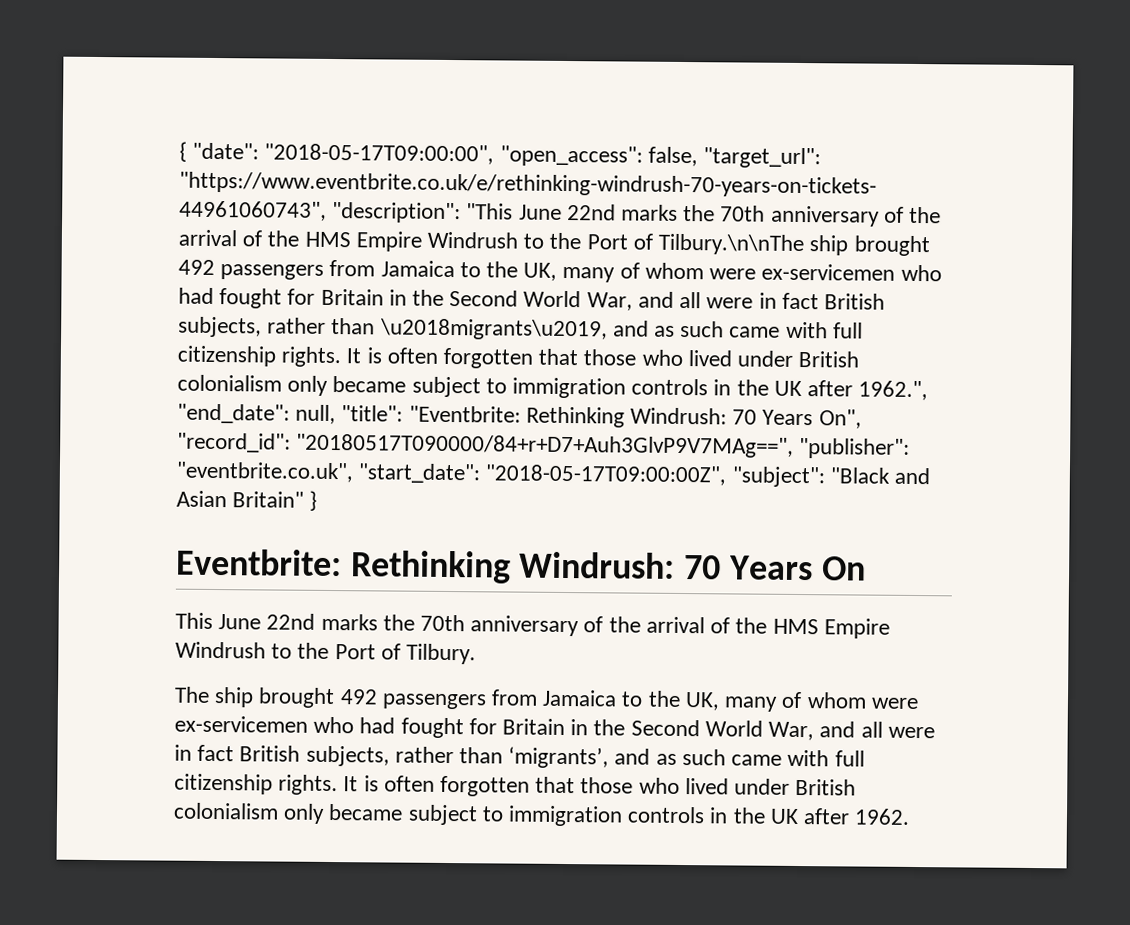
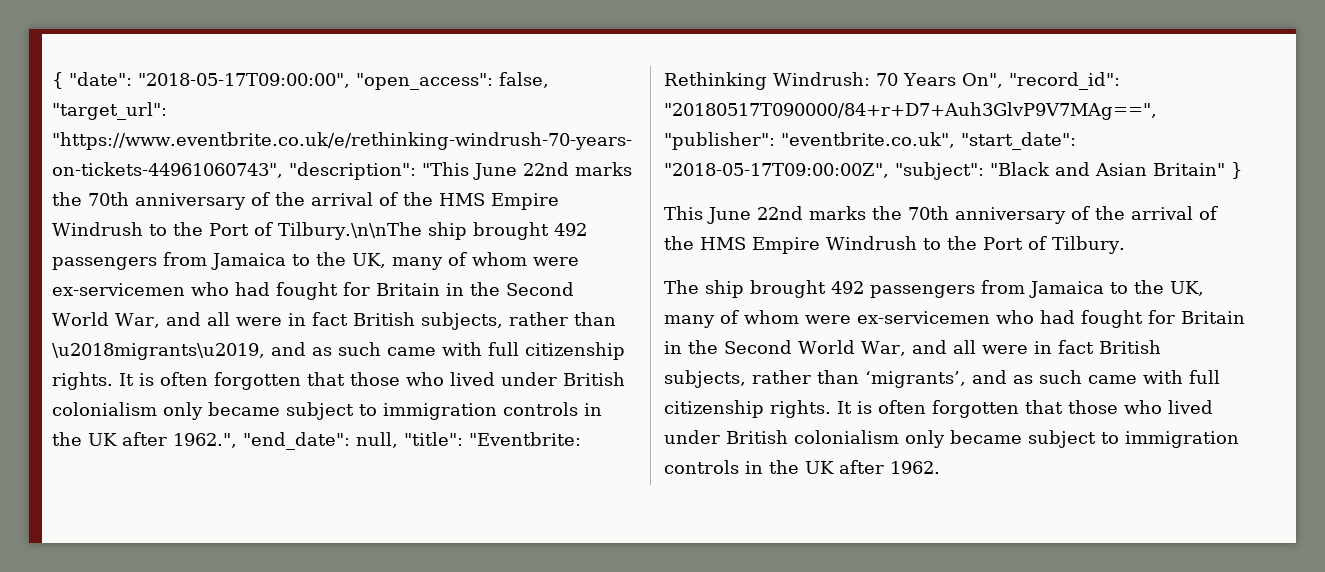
- Eventbrite: Rethinking Windrush: 70 Years On

